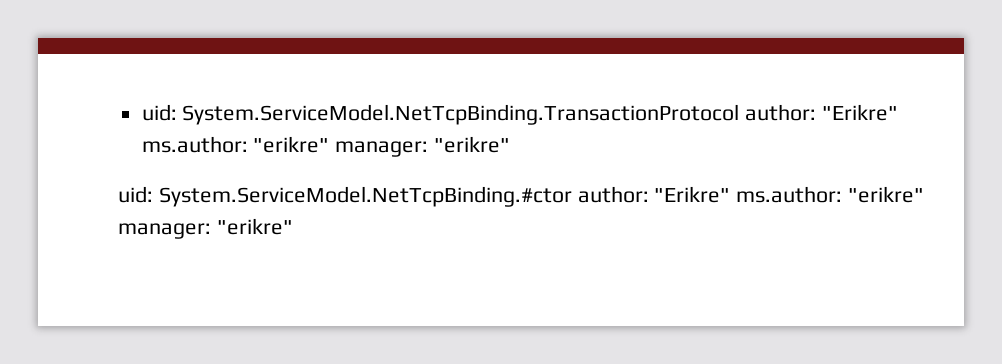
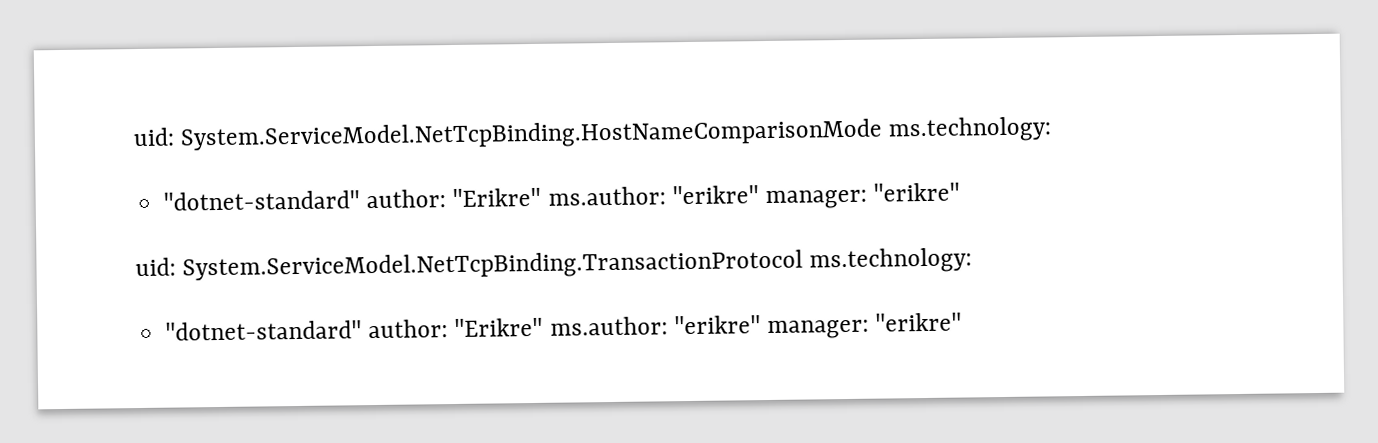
- uid: System.ServiceModel.NetTcpBinding.TransactionProtocol author: "Erikre" ms.author: "erikre" manager: "erikre"
+ uid: System.ServiceModel.NetTcpBinding.HostNameComparisonMode ms.technology:
+ "dotnet-standard" author: "Erikre" ms.author: "erikre" manager: "erikre"
- uid: System.ServiceModel.NetTcpBinding.#ctor author: "Erikre" ms.author: "erikre" manager: "erikre"
+ uid: System.ServiceModel.NetTcpBinding.TransactionProtocol ms.technology:
+ "dotnet-standard" author: "Erikre" ms.author: "erikre" manager: "erikre"

